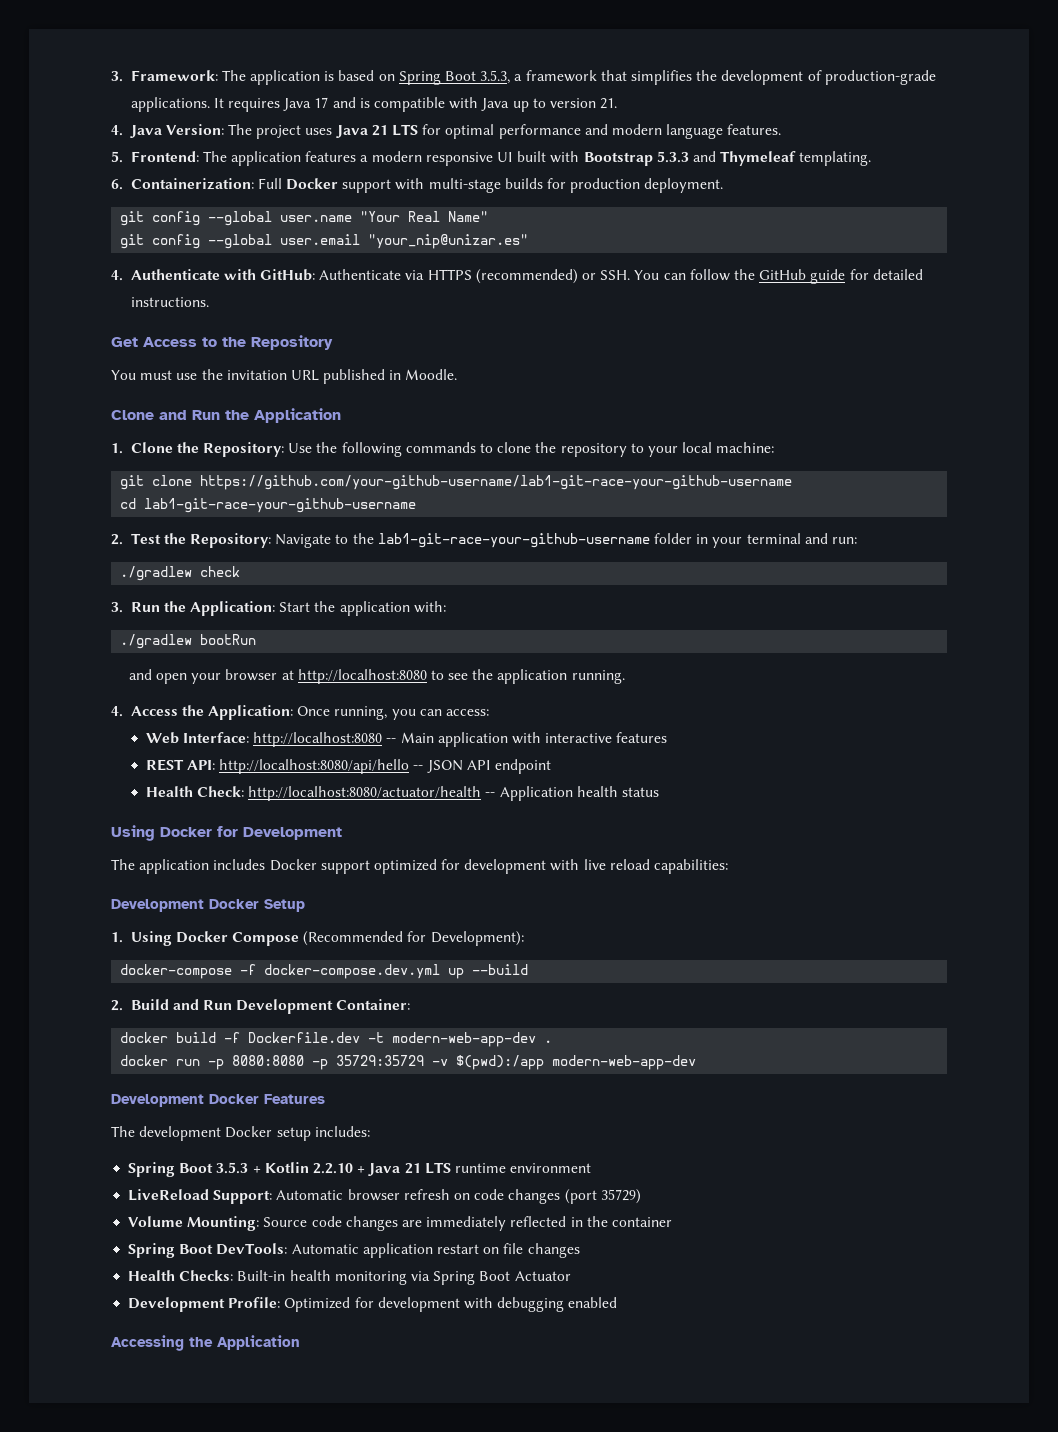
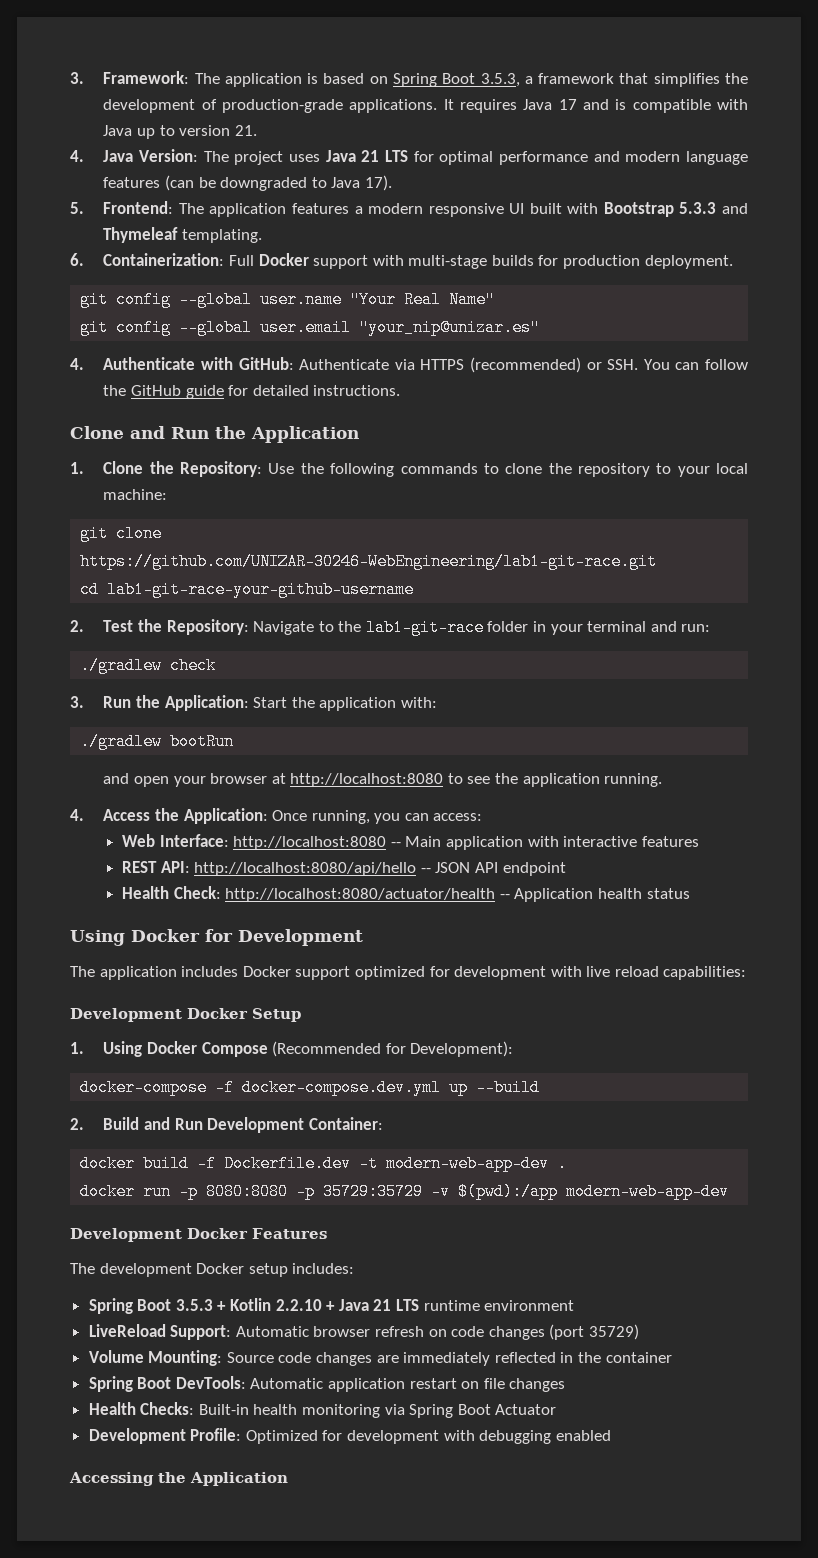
- 4. Java Version: The project uses Java 21 LTS for optimal performance and modern language features.
+ 4. Java Version: The project uses Java 21 LTS for optimal performance and modern language features (can be downgraded to Java 17).
- Get Access to the Repository
- You must use the invitation URL published in Moodle.
- git clone https://github.com/your-github-username/lab1-git-race-your-github-username
+ git clone https://github.com/UNIZAR-30246-WebEngineering/lab1-git-race.git
- 2. Test the Repository: Navigate to the lab1-git-race-your-github-username folder in your terminal and run:
+ 2. Test the Repository: Navigate to the lab1-git-race folder in your terminal and run:

